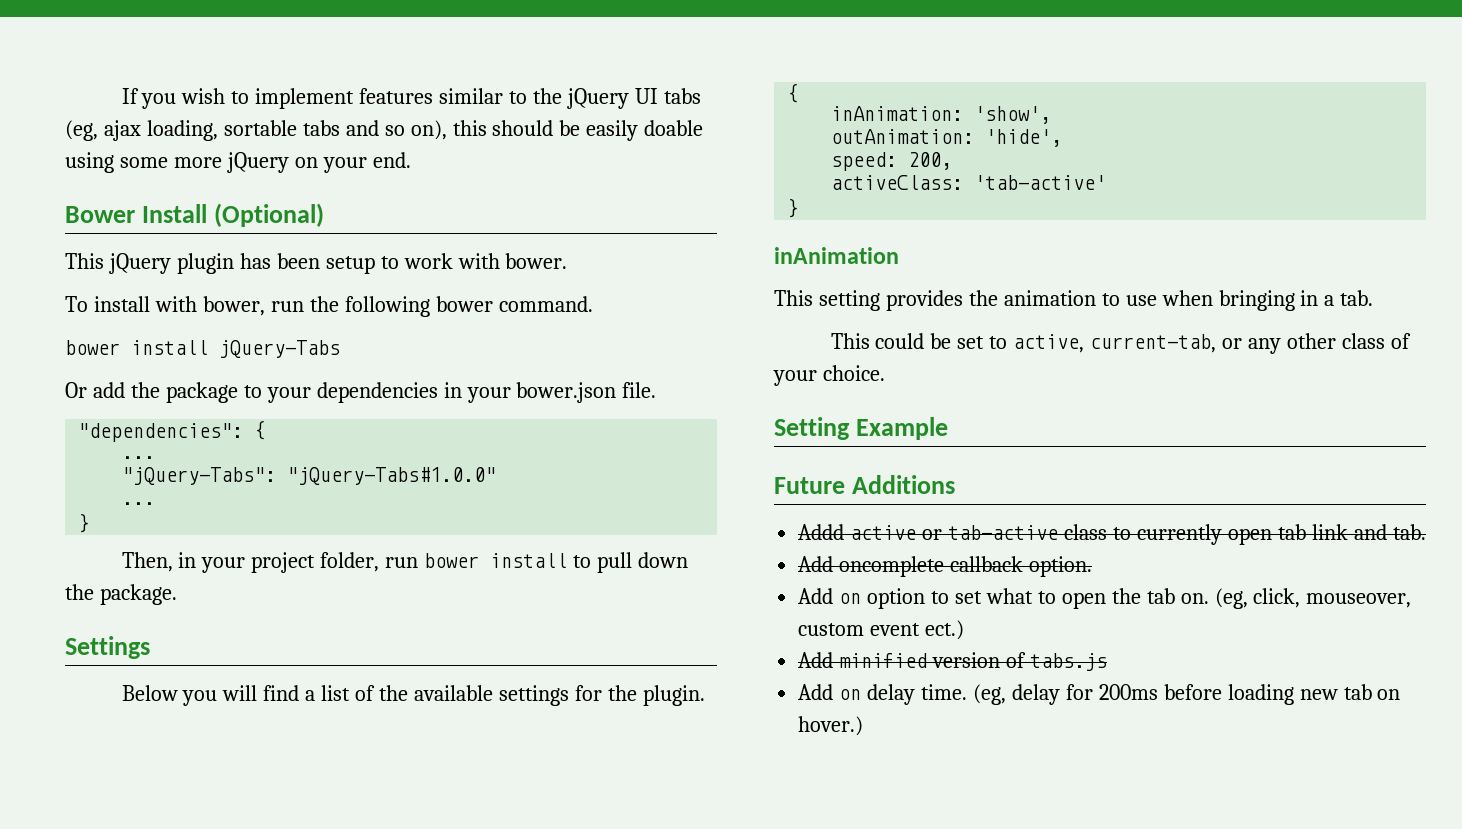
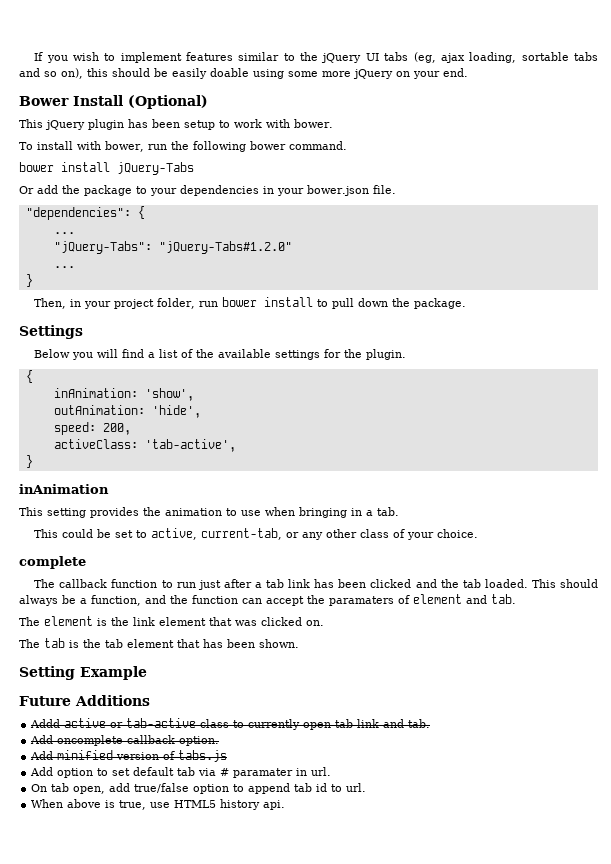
- "jQuery-Tabs": "jQuery-Tabs#1.0.0"
+ "jQuery-Tabs": "jQuery-Tabs#1.2.0"
- activeClass: 'tab-active'
+ activeClass: 'tab-active',
+ complete
+ The callback function to run just after a tab link has been clicked and the tab loaded. This should always be a function, and the function can accept the paramaters of element and tab.
+ The element is the link element that was clicked on.
+ The tab is the tab element that has been shown.
- Add on option to set what to open the tab on. (eg, click, mouseover, custom event ect.)
- Add on delay time. (eg, delay for 200ms before loading new tab on hover.)
+ Add option to set default tab via # paramater in url.
+ On tab open, add true/false option to append tab id to url.
+ When above is true, use HTML5 history api.

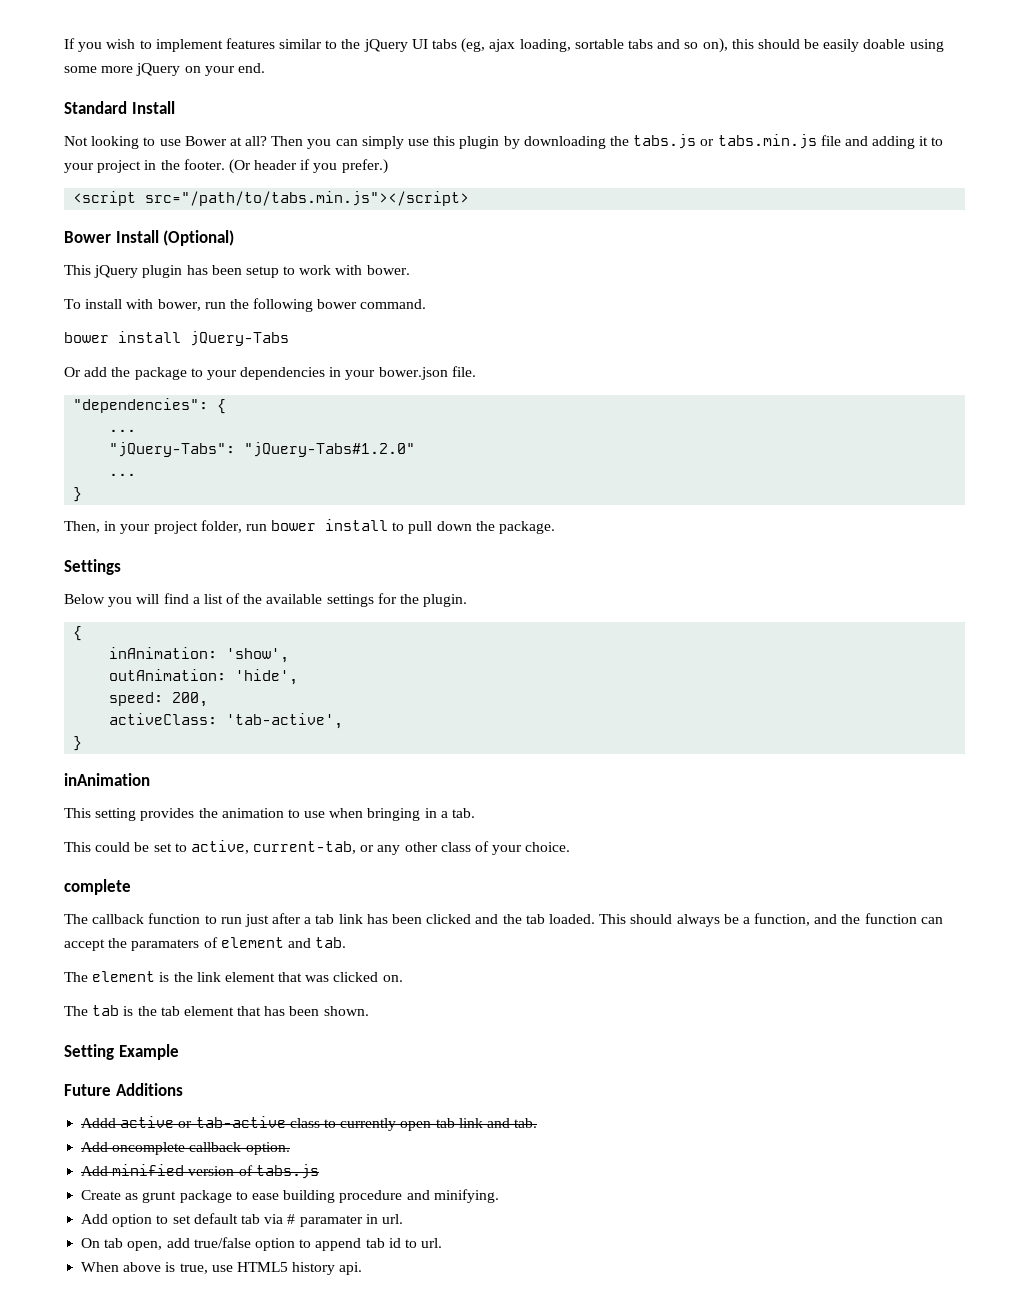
+ Standard Install
+ Not looking to use Bower at all? Then you can simply use this plugin by downloading the tabs.js or tabs.min.js file and adding it to your project in the footer. (Or header if you prefer.)
+ <script src="/path/to/tabs.min.js"></script>
+ Create as grunt package to ease building procedure and minifying.

